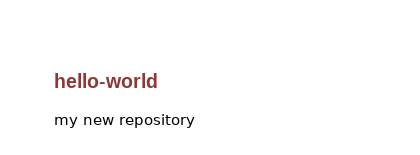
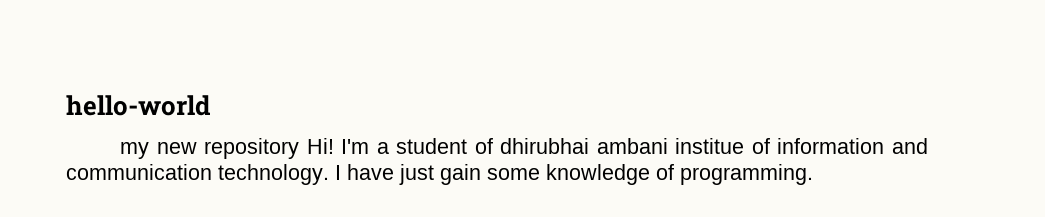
- my new repository
+ my new repository Hi! I'm a student of dhirubhai ambani institue of information and communication technology. I have just gain some knowledge of programming.

